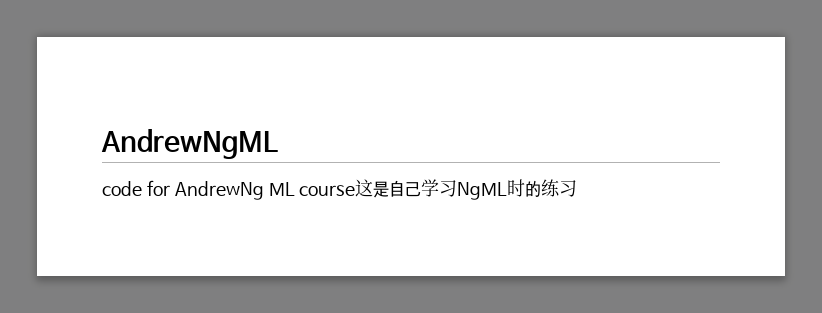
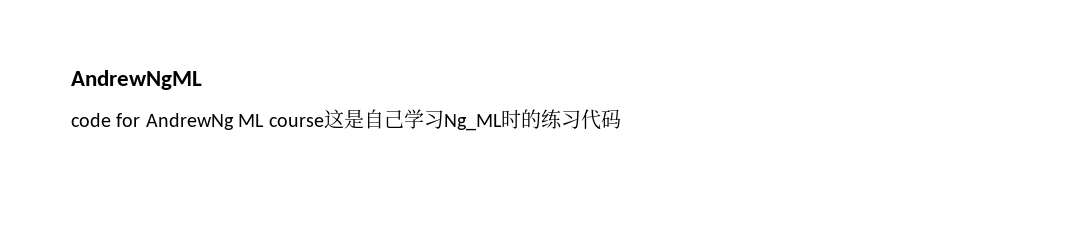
- code for AndrewNg ML course这是自己学习NgML时的练习
+ code for AndrewNg ML course这是自己学习Ng_ML时的练习代码

